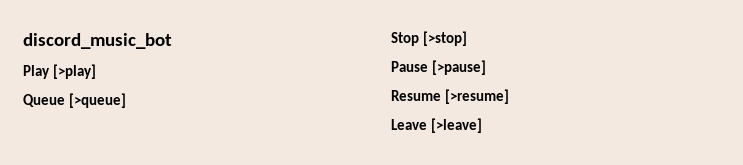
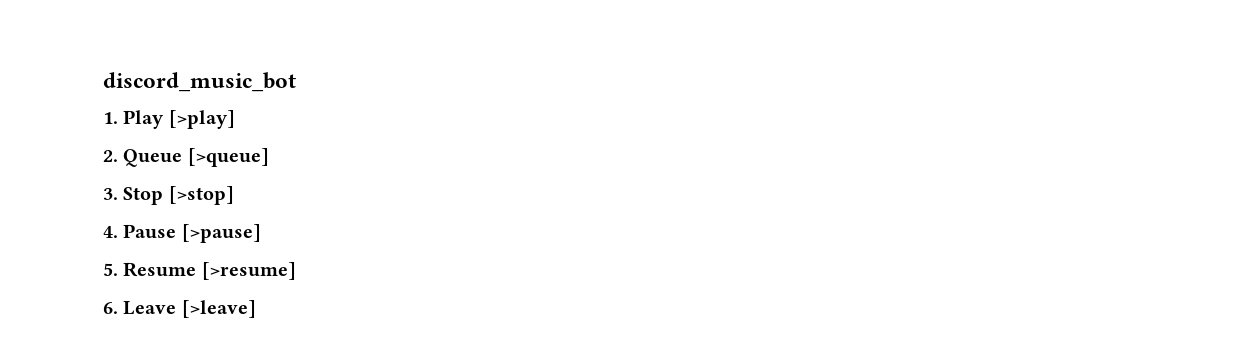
- Play [>play]
+ 1. Play [>play]
- Queue [>queue]
+ 2. Queue [>queue]
- Stop [>stop]
+ 3. Stop [>stop]
- Pause [>pause]
+ 4. Pause [>pause]
- Resume [>resume]
+ 5. Resume [>resume]
- Leave [>leave]
+ 6. Leave [>leave]

